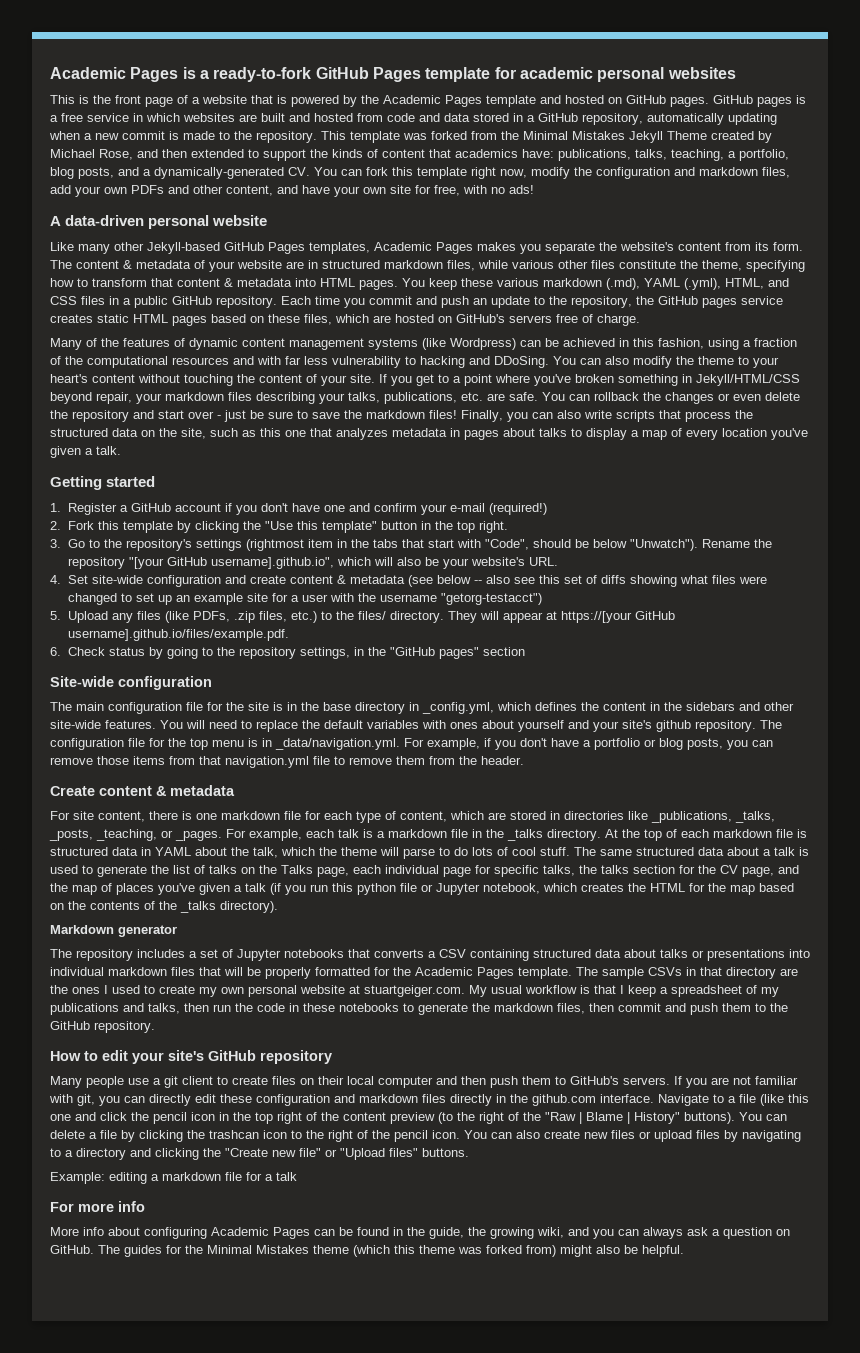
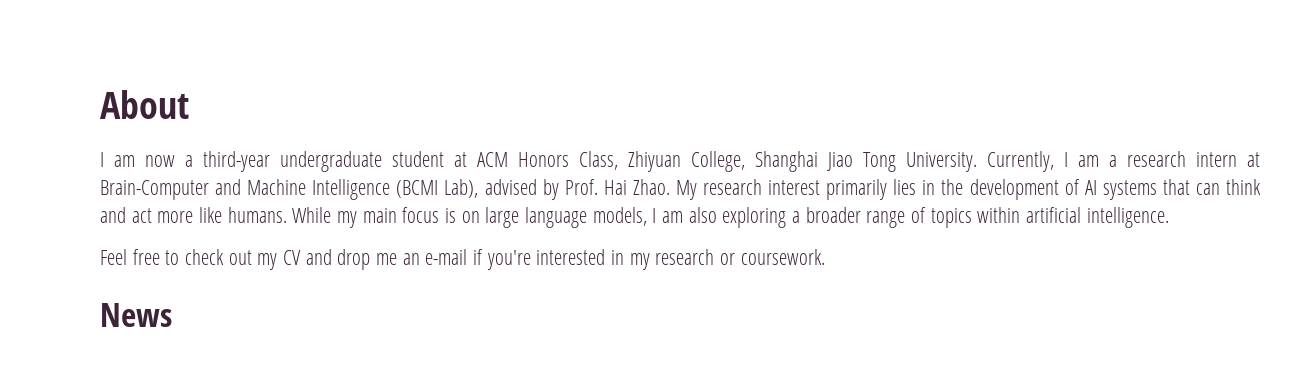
- Academic Pages is a ready-to-fork GitHub Pages template for academic personal websites
- This is the front page of a website that is powered by the Academic Pages template and hosted on GitHub pages. GitHub pages is a free service in which websites are built and hosted from code and data stored in a GitHub repository, automatically updating when a new commit is made to the repository. This template was forked from the Minimal Mistakes Jekyll Theme created by Michael Rose, and then extended to support the kinds of content that academics have: publications, talks, teaching, a portfolio, blog posts, and a dynamically-generated CV. You can fork this template right now, modify the configuration and markdown files, add your own PDFs and other content, and have your own site for free, with no ads!
- A data-driven personal website
- Like many other Jekyll-based GitHub Pages templates, Academic Pages makes you separate the website's content from its form. The content & metadata of your website are in structured markdown files, while various other files constitute the theme, specifying how to transform that content & metadata into HTML pages. You keep these various markdown (.md), YAML (.yml), HTML, and CSS files in a public GitHub repository. Each time you commit and push an update to the repository, the GitHub pages service creates static HTML pages based on these files, which are hosted on GitHub's servers free of charge.
- Many of the features of dynamic content management systems (like Wordpress) can be achieved in this fashion, using a fraction of the computational resources and with far less vulnerability to hacking and DDoSing. You can also modify the theme to your heart's content without touching the content of your site. If you get to a point where you've broken something in Jekyll/HTML/CSS beyond repair, your markdown files describing your talks, publications, etc. are safe. You can rollback the changes or even delete the repository and start over - just be sure to save the markdown files! Finally, you can also write scripts that process the structured data on the site, such as this one that analyzes metadata in pages about talks to display a map of every location you've given a talk.
- Getting started
- 1. Register a GitHub account if you don't have one and confirm your e-mail (required!)
- 2. Fork this template by clicking the "Use this template" button in the top right.
- 3. Go to the repository's settings (rightmost item in the tabs that start with "Code", should be below "Unwatch"). Rename the repository "[your GitHub username].github.io", which will also be your website's URL.
- 4. Set site-wide configuration and create content & metadata (see below -- also see this set of diffs showing what files were changed to set up an example site for a user with the username "getorg-testacct")
- 5. Upload any files (like PDFs, .zip files, etc.) to the files/ directory. They will appear at https://[your GitHub username].github.io/files/example.pdf.
- 6. Check status by going to the repository settings, in the "GitHub pages" section
- Site-wide configuration
- The main configuration file for the site is in the base directory in _config.yml, which defines the content in the sidebars and other site-wide features. You will need to replace the default variables with ones about yourself and your site's github repository. The configuration file for the top menu is in _data/navigation.yml. For example, if you don't have a portfolio or blog posts, you can remove those items from that navigation.yml file to remove them from the header.
- Create content & metadata
- For site content, there is one markdown file for each type of content, which are stored in directories like _publications, _talks, _posts, _teaching, or _pages. For example, each talk is a markdown file in the _talks directory. At the top of each markdown file is structured data in YAML about the talk, which the theme will parse to do lots of cool stuff. The same structured data about a talk is used to generate the list of talks on the Talks page, each individual page for specific talks, the talks section for the CV page, and the map of places you've given a talk (if you run this python file or Jupyter notebook, which creates the HTML for the map based on the contents of the _talks directory).
- Markdown generator
- The repository includes a set of Jupyter notebooks that converts a CSV containing structured data about talks or presentations into individual markdown files that will be properly formatted for the Academic Pages template. The sample CSVs in that directory are the ones I used to create my own personal website at stuartgeiger.com. My usual workflow is that I keep a spreadsheet of my publications and talks, then run the code in these notebooks to generate the markdown files, then commit and push them to the GitHub repository.
- How to edit your site's GitHub repository
- Many people use a git client to create files on their local computer and then push them to GitHub's servers. If you are not familiar with git, you can directly edit these configuration and markdown files directly in the github.com interface. Navigate to a file (like this one and click the pencil icon in the top right of the content preview (to the right of the "Raw | Blame | History" buttons). You can delete a file by clicking the trashcan icon to the right of the pencil icon. You can also create new files or upload files by navigating to a directory and clicking the "Create new file" or "Upload files" buttons.
- Example: editing a markdown file for a talk
- For more info
- More info about configuring Academic Pages can be found in the guide, the growing wiki, and you can always ask a question on GitHub. The guides for the Minimal Mistakes theme (which this theme was forked from) might also be helpful.
+ About
+ I am now a third-year undergraduate student at ACM Honors Class, Zhiyuan College, Shanghai Jiao Tong University. Currently, I am a research intern at Brain-Computer and Machine Intelligence (BCMI Lab), advised by Prof. Hai Zhao. My research interest primarily lies in the development of AI systems that can think and act more like humans. While my main focus is on large language models, I am also exploring a broader range of topics within artificial intelligence.
+ Feel free to check out my CV and drop me an e-mail if you're interested in my research or coursework.
+ News

